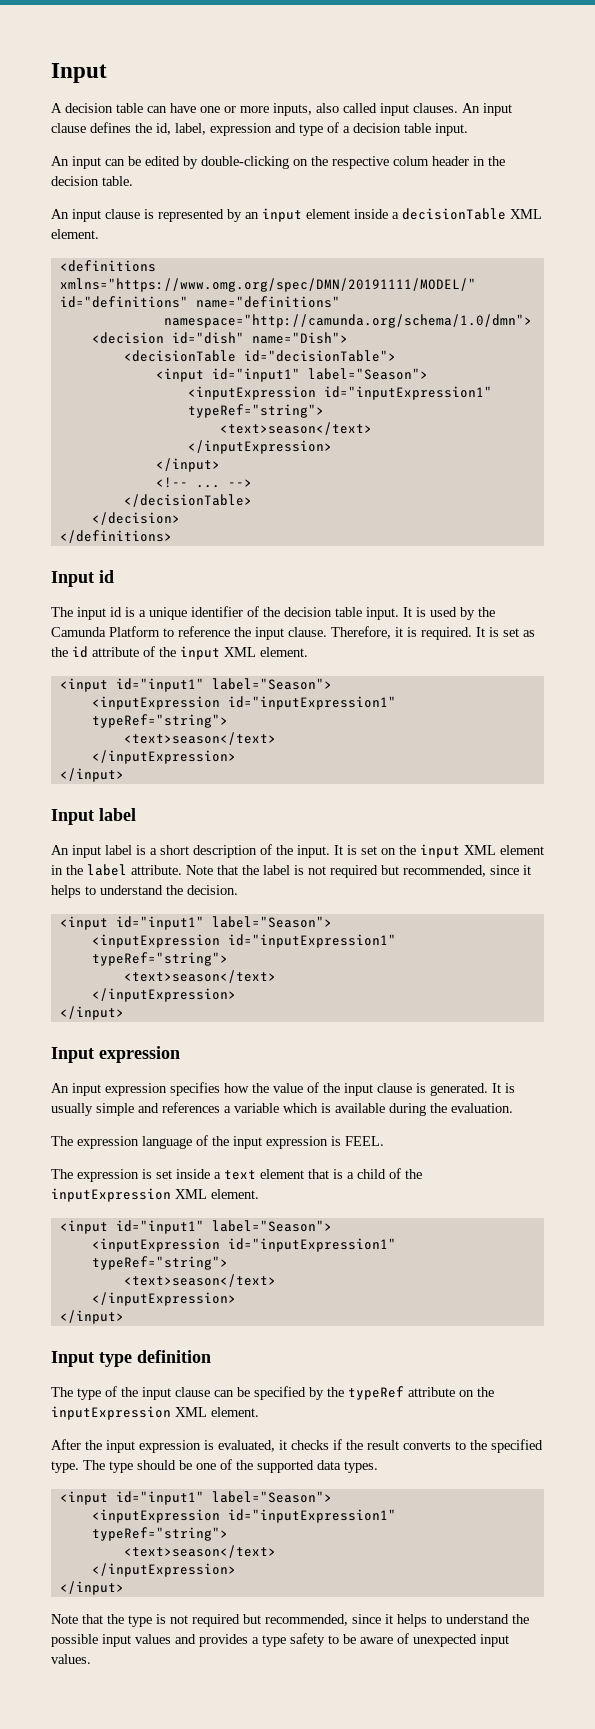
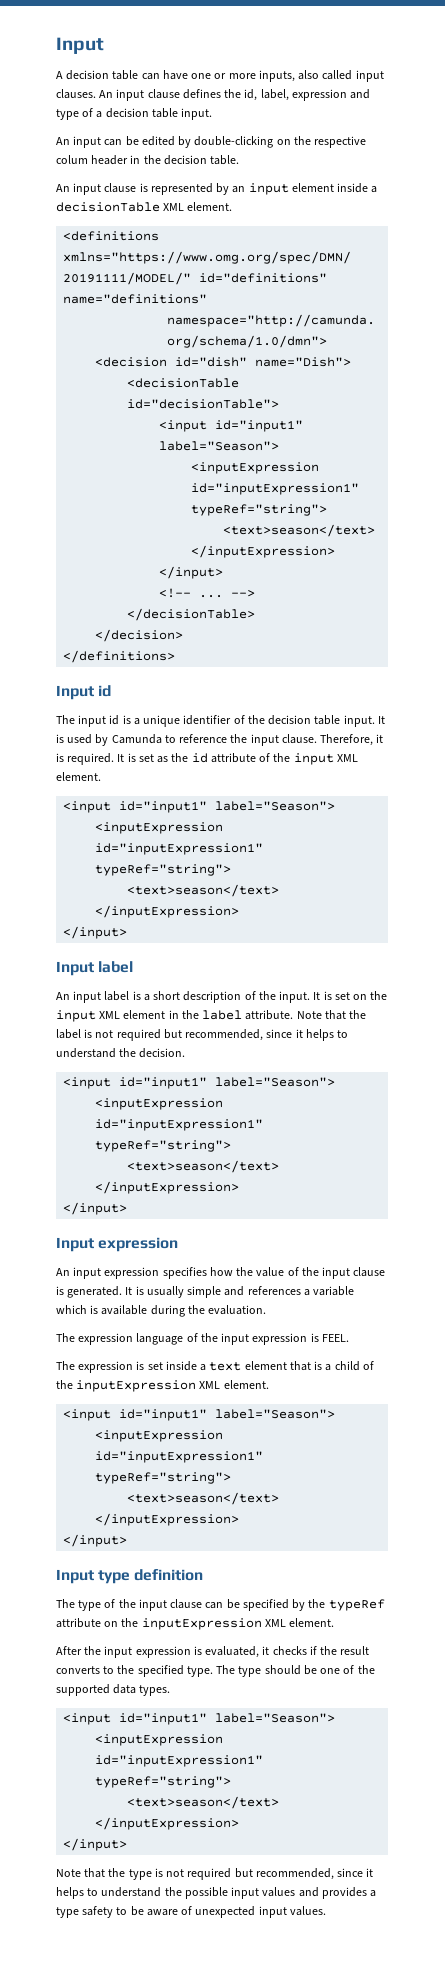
- It is used by the Camunda Platform to reference the input clause.
+ It is used by Camunda to reference the input clause.

